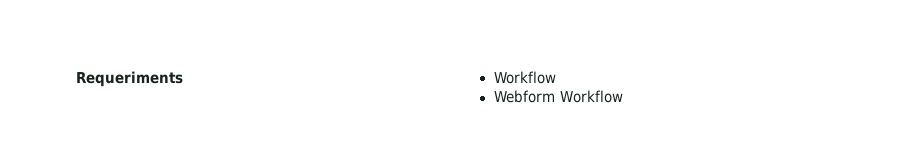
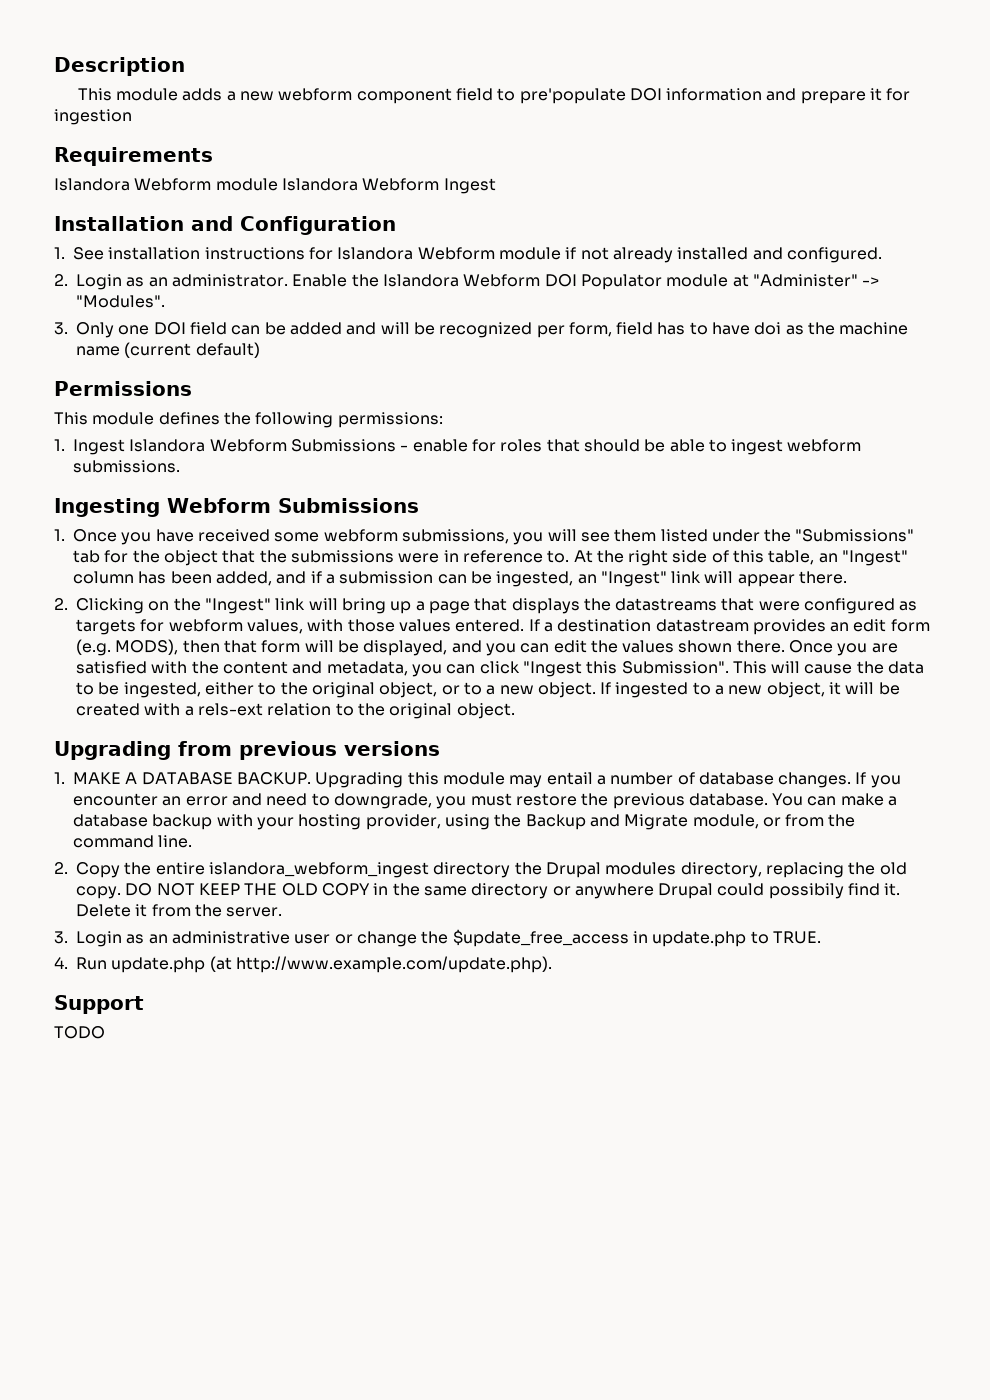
- Requeriments
- Workflow
- Webform Workflow
+ Description
+ This module adds a new webform component field to pre'populate DOI information and prepare it for ingestion
+ Requirements
+ Islandora Webform module Islandora Webform Ingest
+ Installation and Configuration
+ 1. See installation instructions for Islandora Webform module if not already installed and configured.
+ 2. Login as an administrator. Enable the Islandora Webform DOI Populator module at "Administer" -> "Modules".
+ 3. Only one DOI field can be added and will be recognized per form, field has to have doi as the machine name (current default)
+ Permissions
+ This module defines the following permissions:
+ 1. Ingest Islandora Webform Submissions - enable for roles that should be able to ingest webform submissions.
+ Ingesting Webform Submissions
+ 1. Once you have received some webform submissions, you will see them listed under the "Submissions" tab for the object that the submissions were in reference to. At the right side of this table, an "Ingest" column has been added, and if a submission can be ingested, an "Ingest" link will appear there.
+ 2. Clicking on the "Ingest" link will bring up a page that displays the datastreams that were configured as targets for webform values, with those values entered. If a destination datastream provides an edit form (e.g. MODS), then that form will be displayed, and you can edit the values shown there. Once you are satisfied with the content and metadata, you can click "Ingest this Submission". This will cause the data to be ingested, either to the original object, or to a new object. If ingested to a new object, it will be created with a rels-ext relation to the original object.
+ Upgrading from previous versions
+ 1. MAKE A DATABASE BACKUP. Upgrading this module may entail a number of database changes. If you encounter an error and need to downgrade, you must restore the previous database. You can make a database backup with your hosting provider, using the Backup and Migrate module, or from the command line.
+ 2. Copy the entire islandora_webform_ingest directory the Drupal modules directory, replacing the old copy. DO NOT KEEP THE OLD COPY in the same directory or anywhere Drupal could possibily find it. Delete it from the server.
+ 3. Login as an administrative user or change the $update_free_access in update.php to TRUE.
+ 4. Run update.php (at http://www.example.com/update.php).
+ Support
+ TODO

